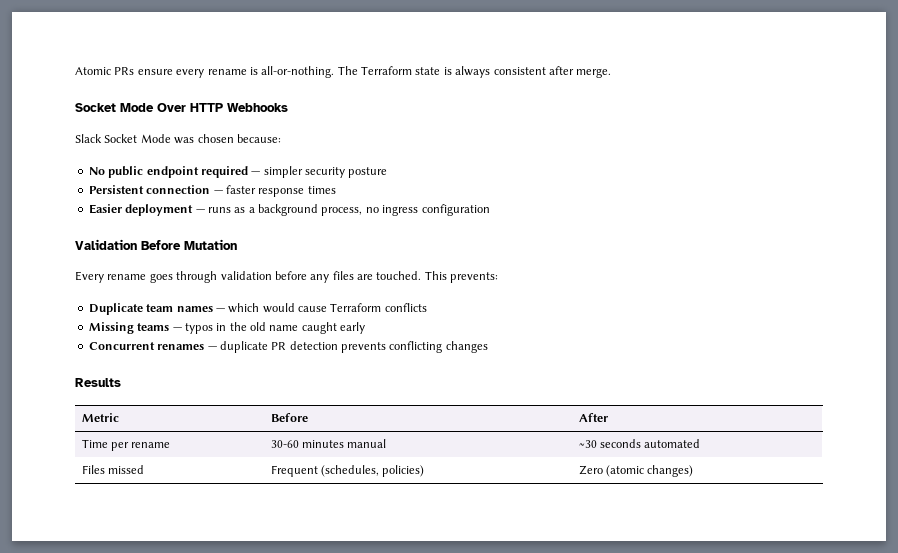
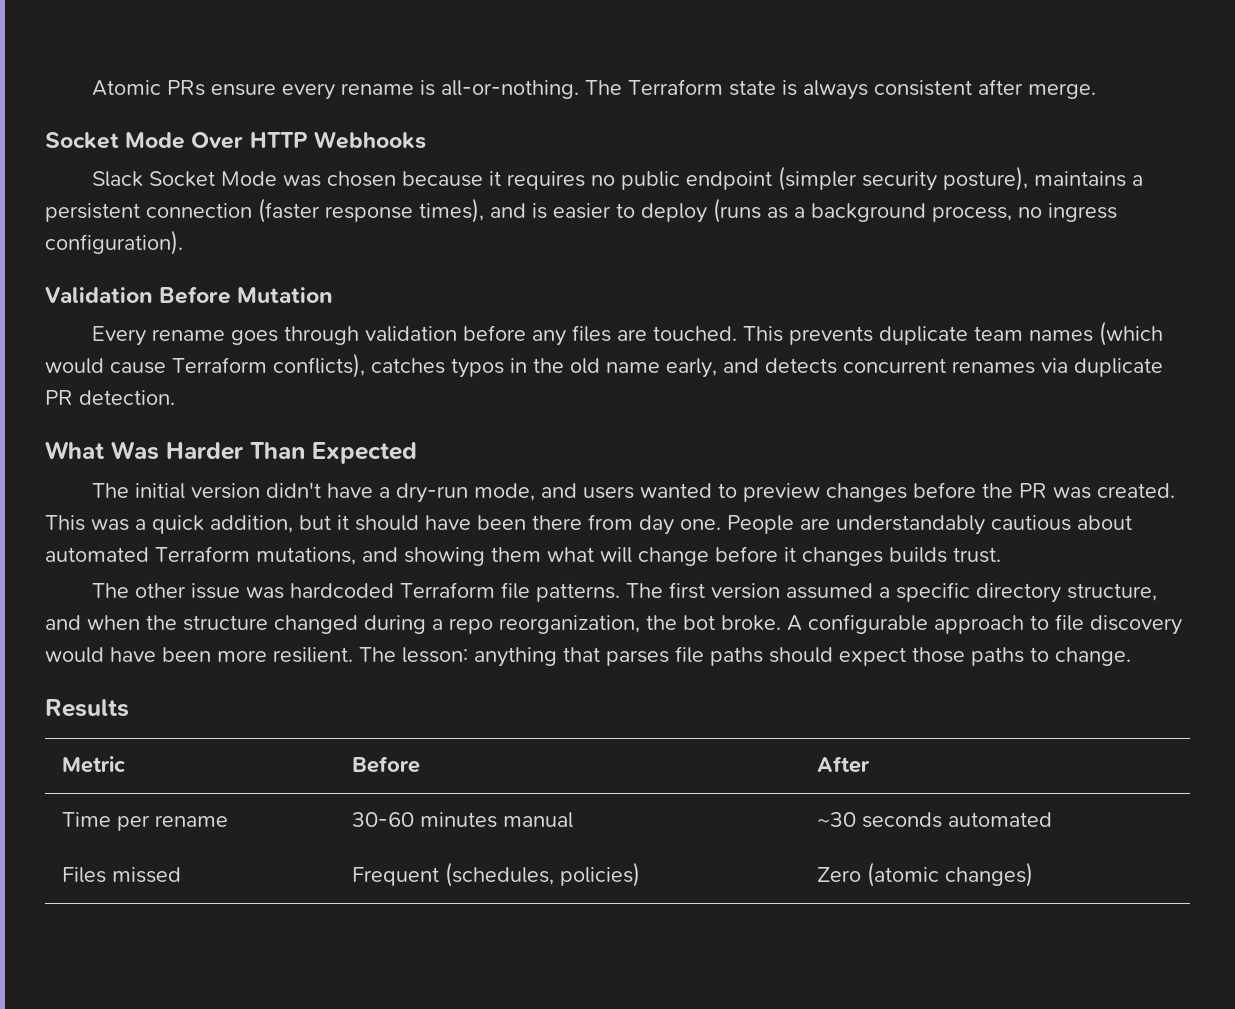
- Slack Socket Mode was chosen because:
- No public endpoint required — simpler security posture
- Persistent connection — faster response times
- Easier deployment — runs as a background process, no ingress configuration
+ Slack Socket Mode was chosen because it requires no public endpoint (simpler security posture), maintains a persistent connection (faster response times), and is easier to deploy (runs as a background process, no ingress configuration).
- This prevents:
- Duplicate team names — which would cause Terraform conflicts
- Missing teams — typos in the old name caught early
- Concurrent renames — duplicate PR detection prevents conflicting changes
+ This prevents duplicate team names (which would cause Terraform conflicts), catches typos in the old name early, and detects concurrent renames via duplicate PR detection.
+ What Was Harder Than Expected
+ The initial version didn't have a dry-run mode, and users wanted to preview changes before the PR was created. This was a quick addition, but it should have been there from day one. People are understandably cautious about automated Terraform mutations, and showing them what will change before it changes builds trust.
+ The other issue was hardcoded Terraform file patterns. The first version assumed a specific directory structure, and when the structure changed during a repo reorganization, the bot broke. A configurable approach to file discovery would have been more resilient. The lesson: anything that parses file paths should expect those paths to change.

